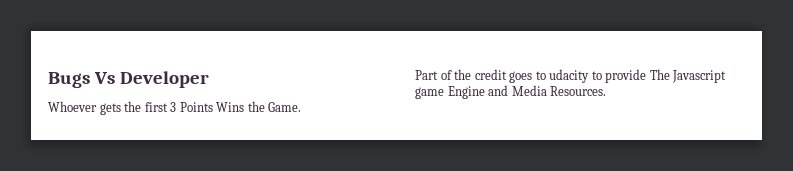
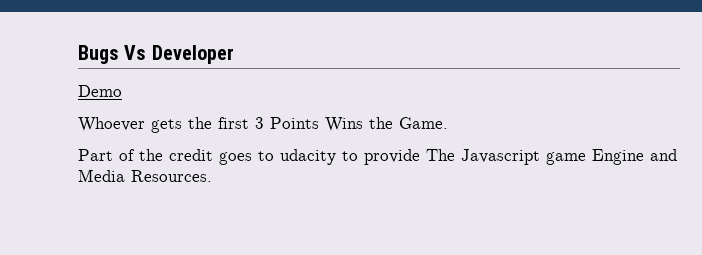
+ Demo

